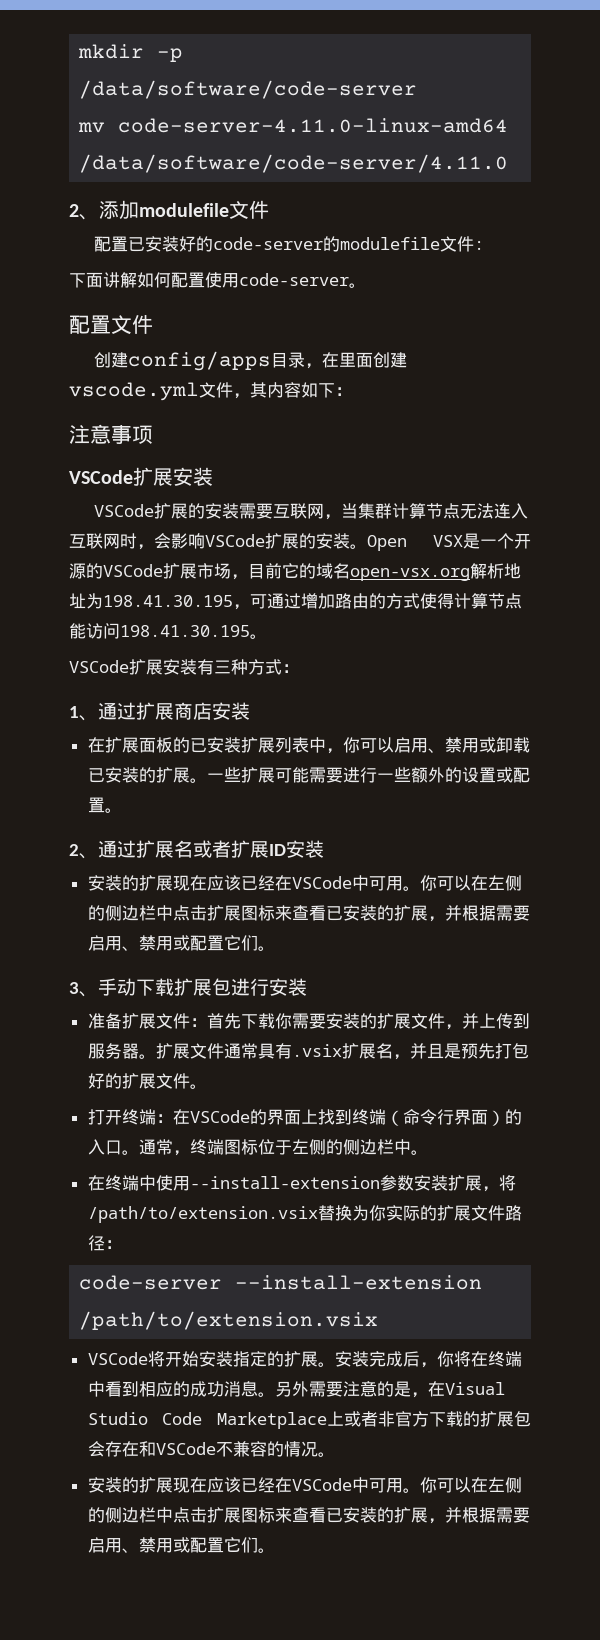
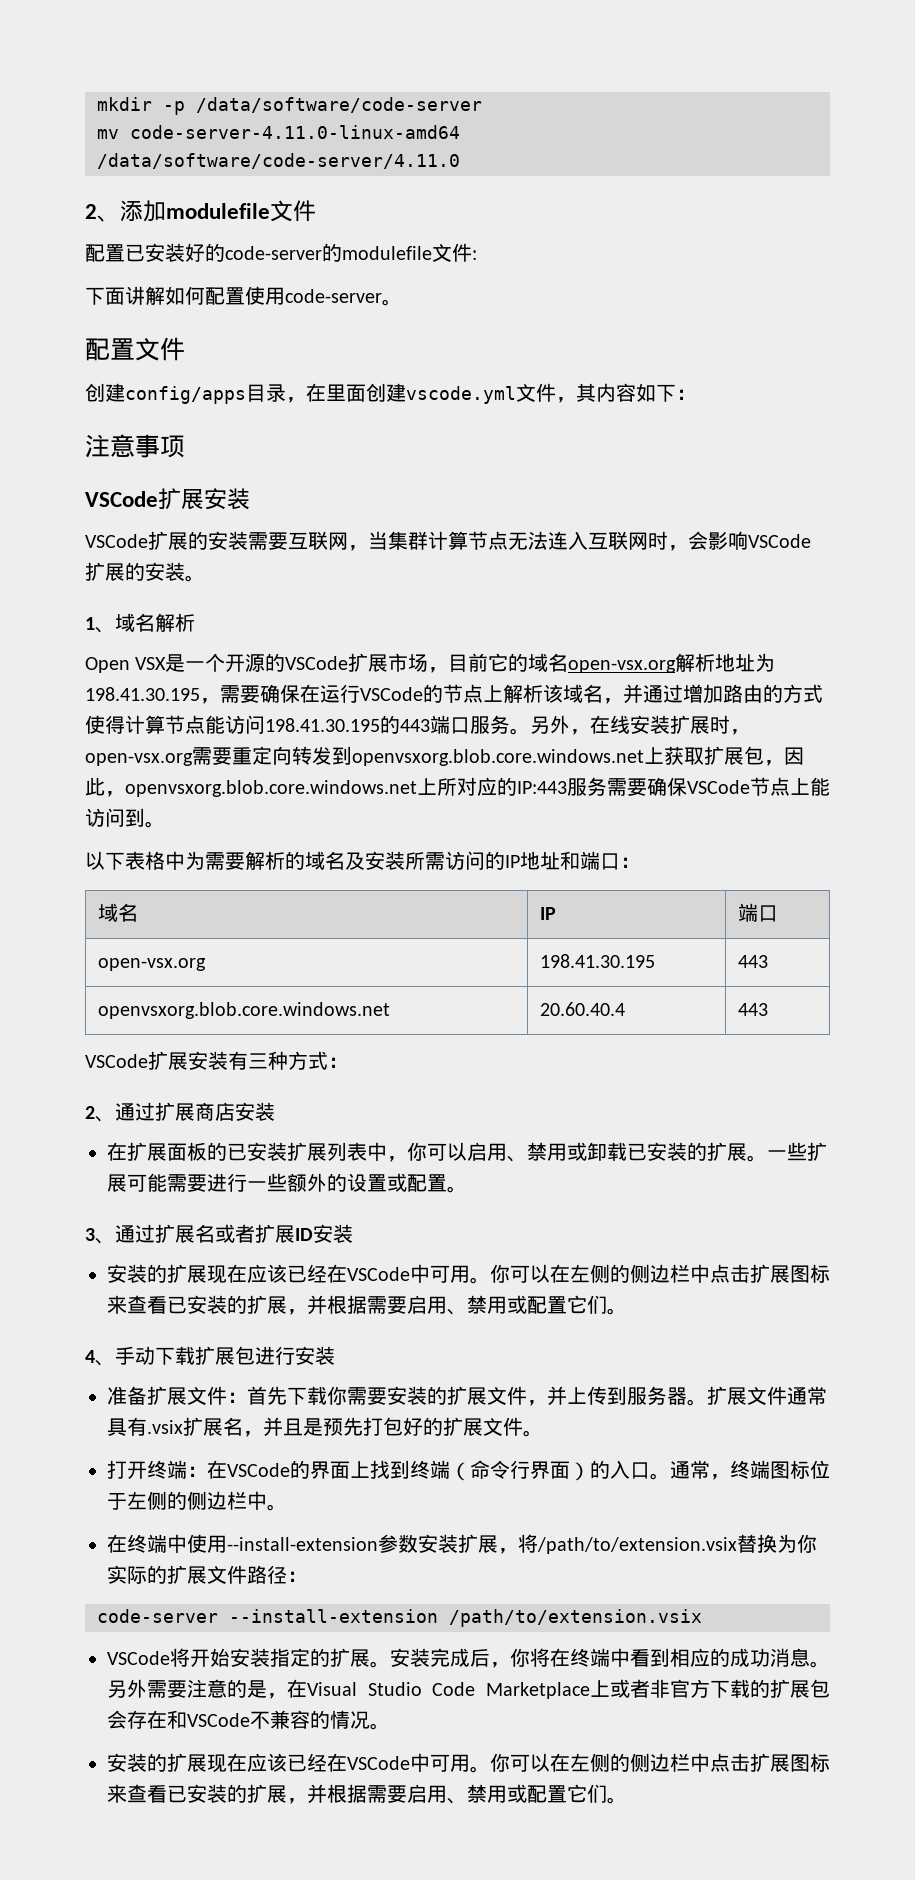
- VSCode扩展的安装需要互联网，当集群计算节点无法连入互联网时，会影响VSCode扩展的安装。Open VSX是一个开源的VSCode扩展市场，目前它的域名open-vsx.org解析地址为198.41.30.195，可通过增加路由的方式使得计算节点能访问198.41.30.195。
+ VSCode扩展的安装需要互联网，当集群计算节点无法连入互联网时，会影响VSCode扩展的安装。
+ 1、域名解析
+ Open VSX是一个开源的VSCode扩展市场，目前它的域名open-vsx.org解析地址为198.41.30.195，需要确保在运行VSCode的节点上解析该域名，并通过增加路由的方式使得计算节点能访问198.41.30.195的443端口服务。另外，在线安装扩展时，open-vsx.org需要重定向转发到openvsxorg.blob.core.windows.net上获取扩展包，因此，openvsxorg.blob.core.windows.net上所对应的IP:443服务需要确保VSCode节点上能访问到。
+ 以下表格中为需要解析的域名及安装所需访问的IP地址和端口：
+ 域名 | IP | 端口
+ open-vsx.org | 198.41.30.195 | 443
+ openvsxorg.blob.core.windows.net | 20.60.40.4 | 443
- 1、通过扩展商店安装
+ 2、通过扩展商店安装
- 2、通过扩展名或者扩展ID安装
+ 3、通过扩展名或者扩展ID安装
- 3、手动下载扩展包进行安装
+ 4、手动下载扩展包进行安装

